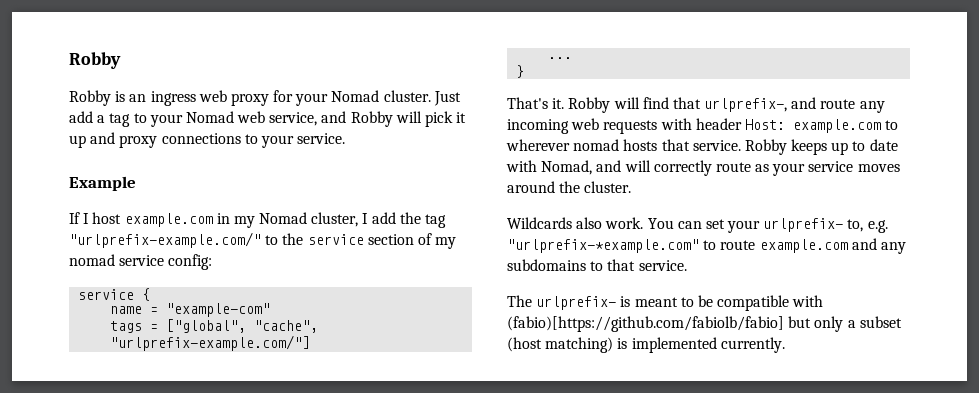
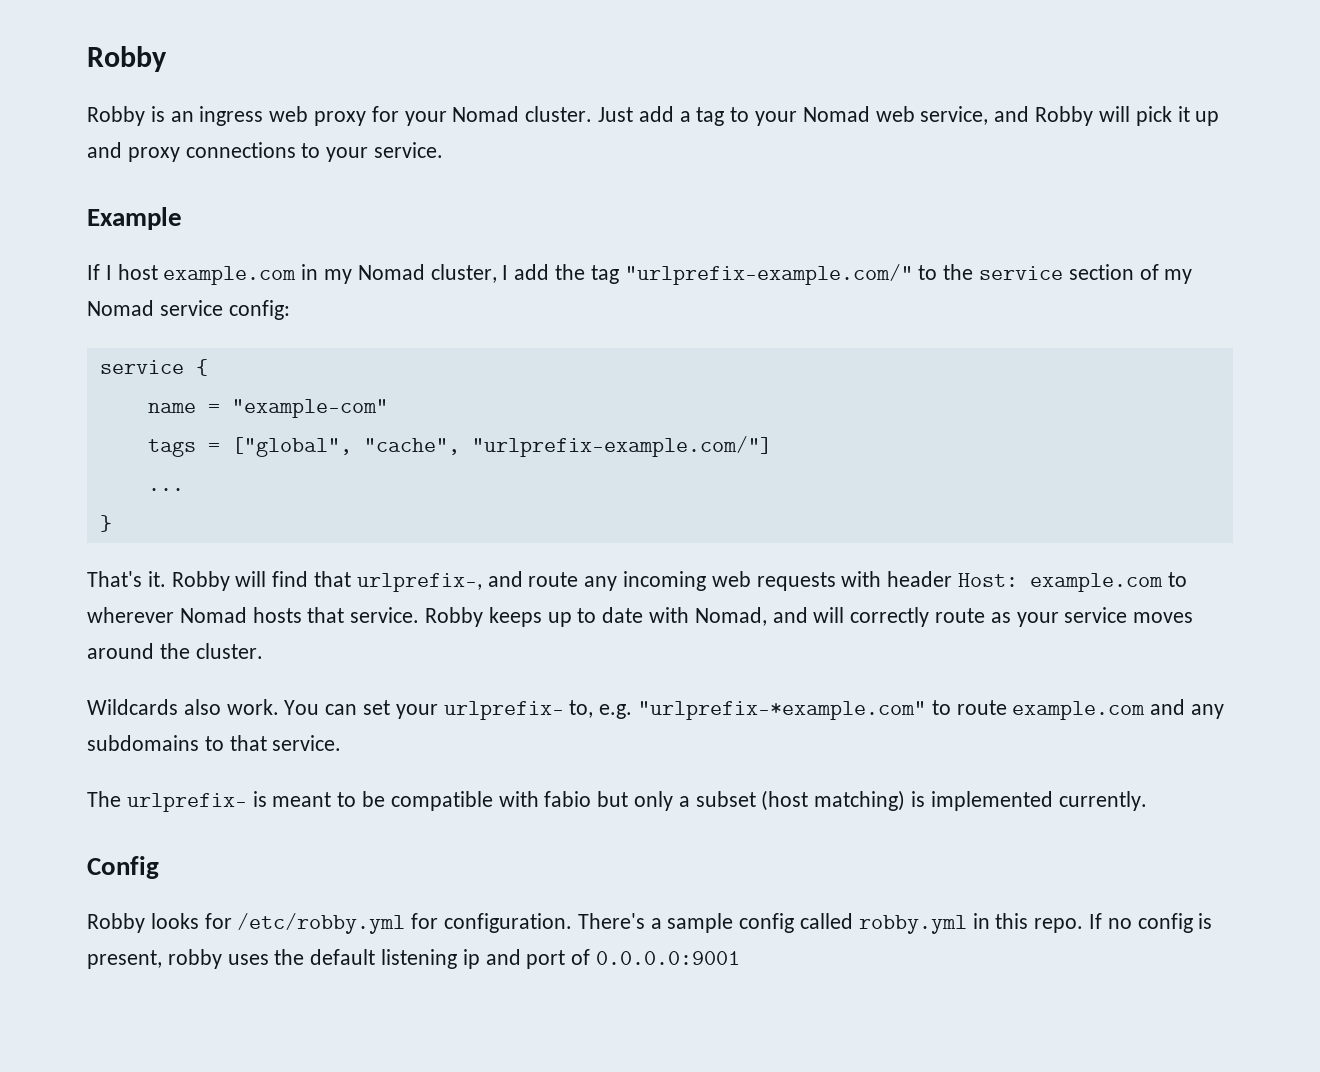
- If I host example.com in my Nomad cluster, I add the tag "urlprefix-example.com/" to the service section of my nomad service config:
+ If I host example.com in my Nomad cluster, I add the tag "urlprefix-example.com/" to the service section of my Nomad service config:
- Robby will find that urlprefix-, and route any incoming web requests with header Host: example.com to wherever nomad hosts that service.
+ Robby will find that urlprefix-, and route any incoming web requests with header Host: example.com to wherever Nomad hosts that service.
- The urlprefix- is meant to be compatible with (fabio)[https://github.com/fabiolb/fabio] but only a subset (host matching) is implemented currently.
+ The urlprefix- is meant to be compatible with fabio but only a subset (host matching) is implemented currently.
+ Config
+ Robby looks for /etc/robby.yml for configuration. There's a sample config called robby.yml in this repo. If no config is present, robby uses the default listening ip and port of 0.0.0.0:9001

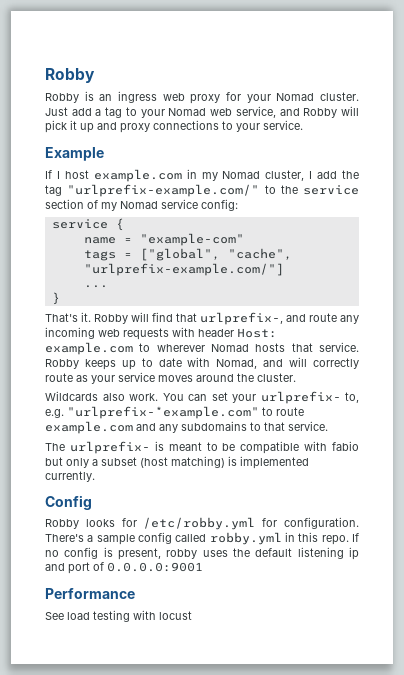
+ Performance
+ See load testing with locust

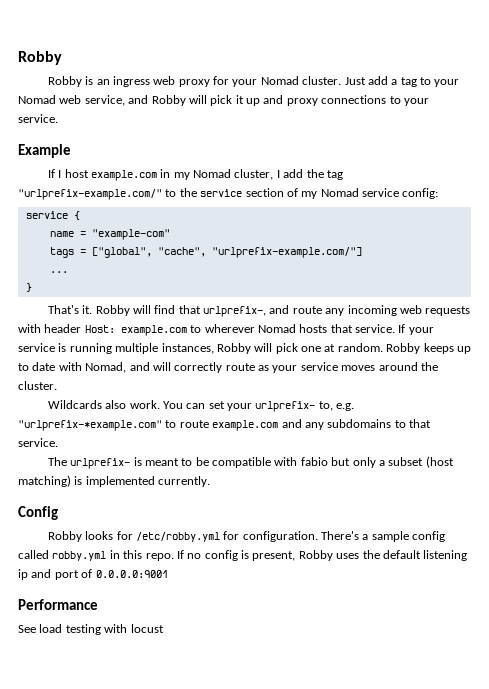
+ If your service is running multiple instances, Robby will pick one at random.
- If no config is present, robby uses the default listening ip and port of 0.0.0.0:9001
+ If no config is present, Robby uses the default listening ip and port of 0.0.0.0:9001

